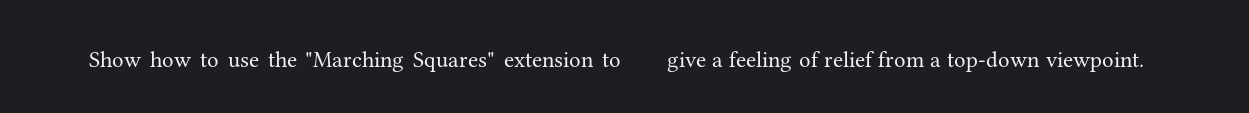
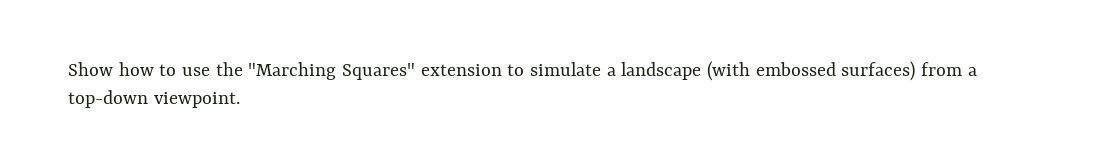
- Show how to use the "Marching Squares" extension to give a feeling of relief from a top-down viewpoint.
+ Show how to use the "Marching Squares" extension to simulate a landscape (with embossed surfaces) from a top-down viewpoint.

